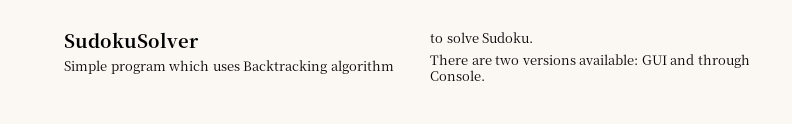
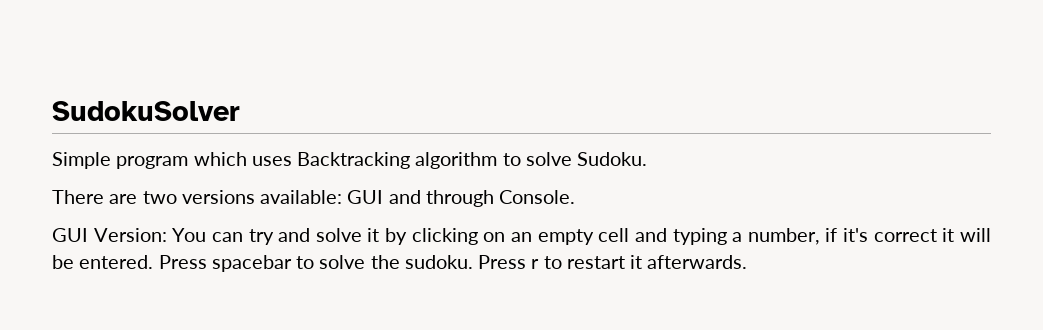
+ GUI Version: You can try and solve it by clicking on an empty cell and typing a number, if it's correct it will be entered. Press spacebar to solve the sudoku. Press r to restart it afterwards.

